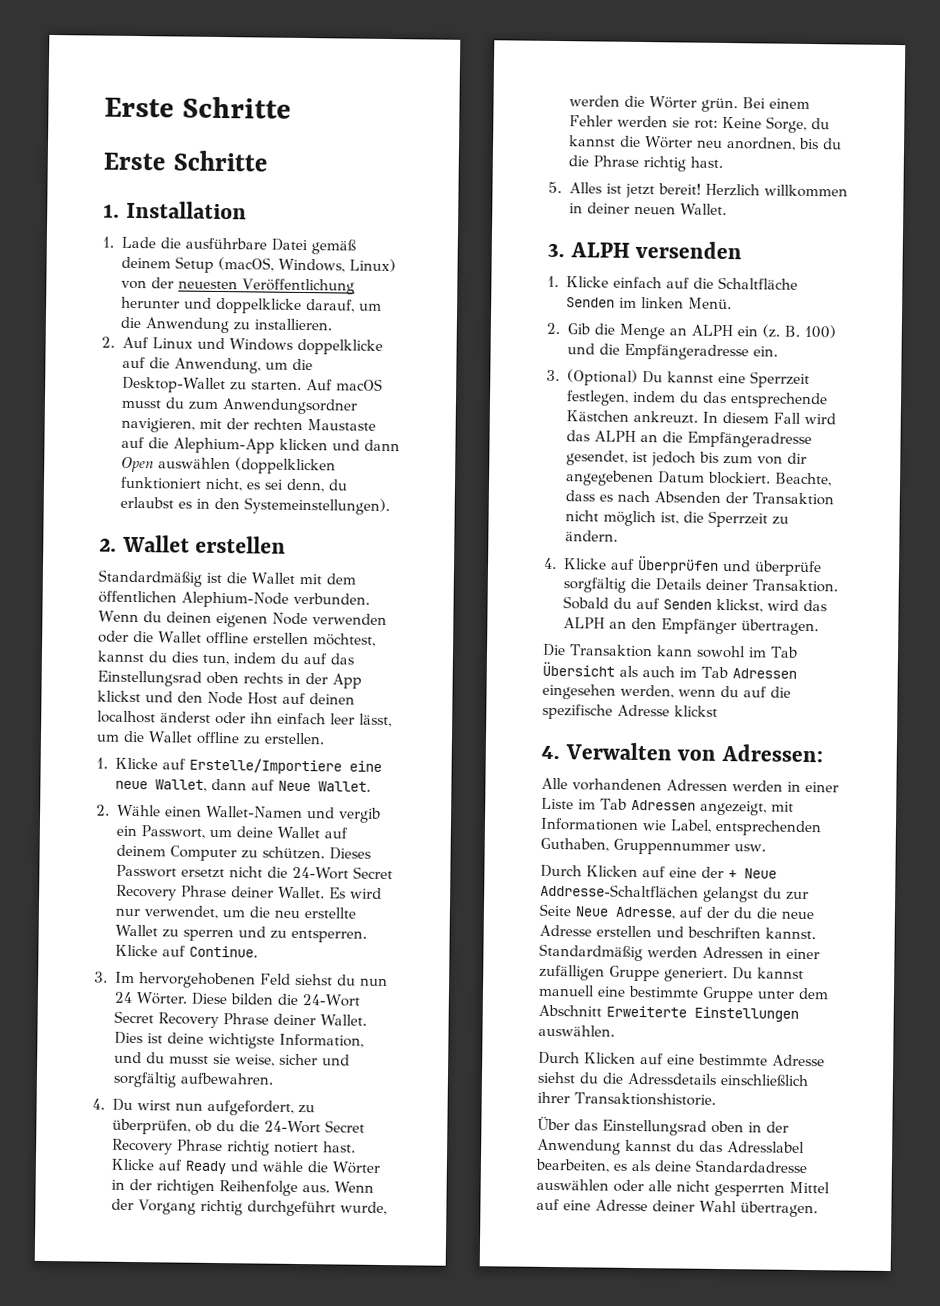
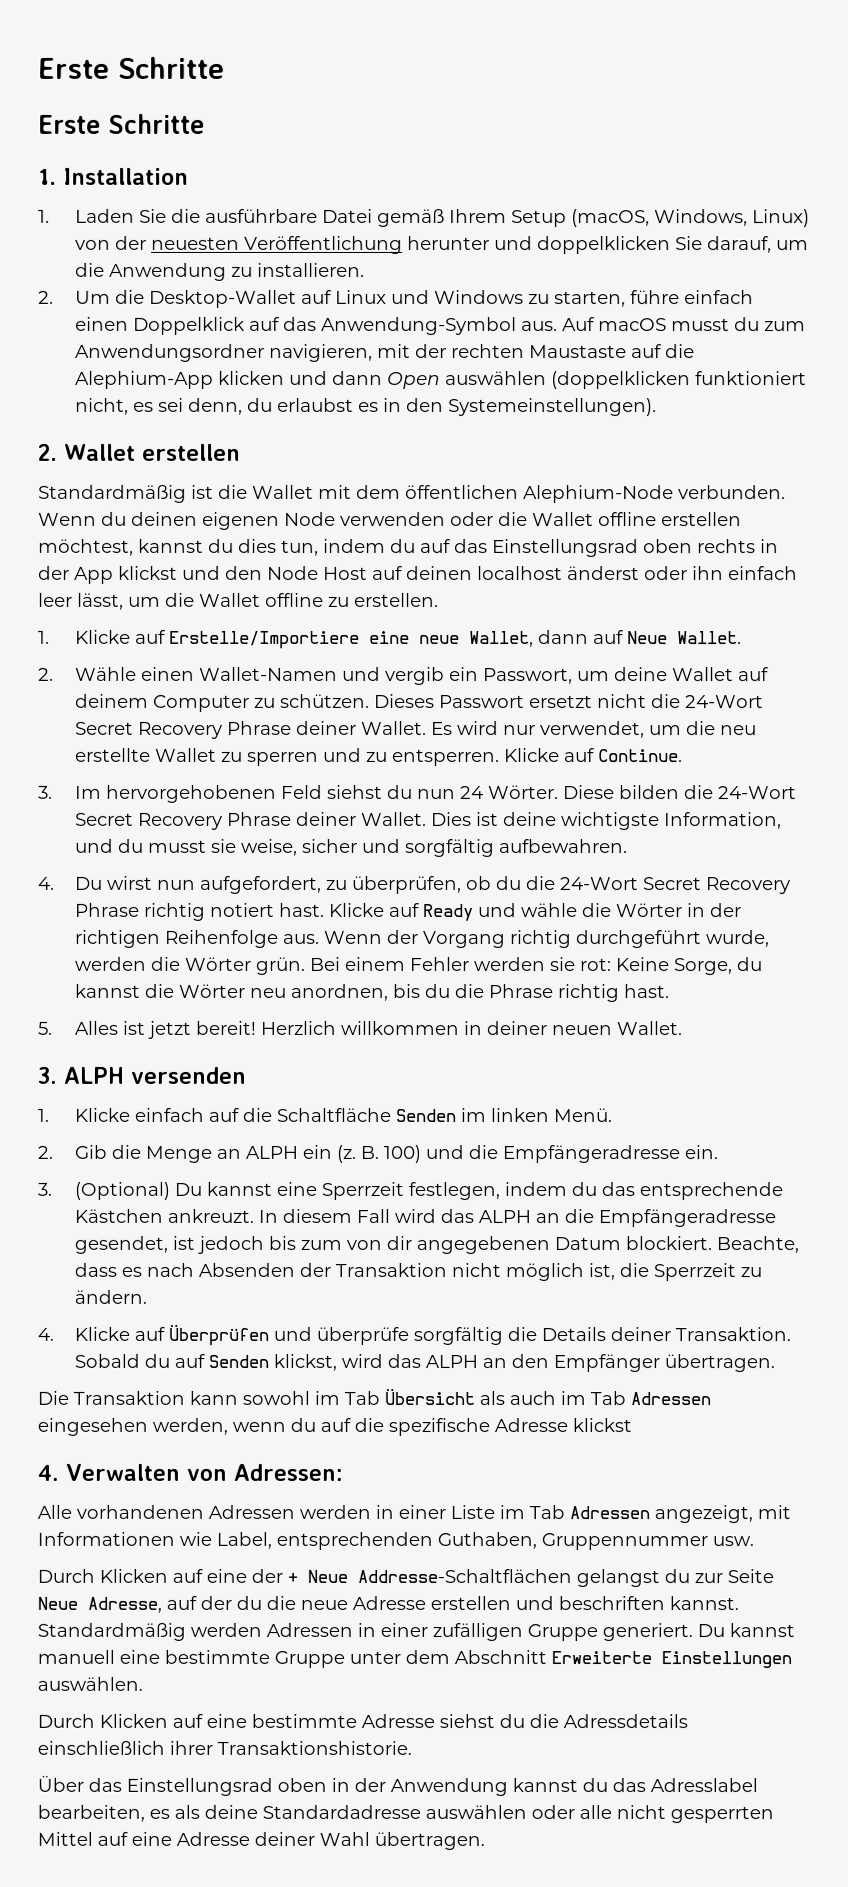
- 1. Lade die ausführbare Datei gemäß deinem Setup (macOS, Windows, Linux) von der neuesten Veröffentlichung herunter und doppelklicke darauf, um die Anwendung zu installieren.
+ 1. Laden Sie die ausführbare Datei gemäß Ihrem Setup (macOS, Windows, Linux) von der neuesten Veröffentlichung herunter und doppelklicken Sie darauf, um die Anwendung zu installieren.
- 2. Auf Linux und Windows doppelklicke auf die Anwendung, um die Desktop-Wallet zu starten.
+ 2. Um die Desktop-Wallet auf Linux und Windows zu starten, führe einfach einen Doppelklick auf das Anwendung-Symbol aus.

